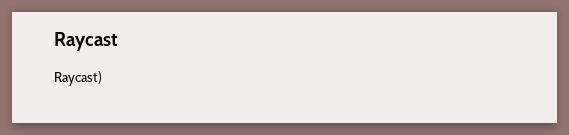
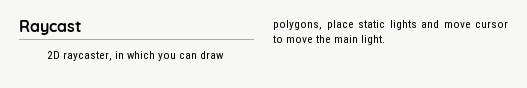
- Raycast)
+ 2D raycaster, in which you can draw polygons, place static lights and move cursor to move the main light.

